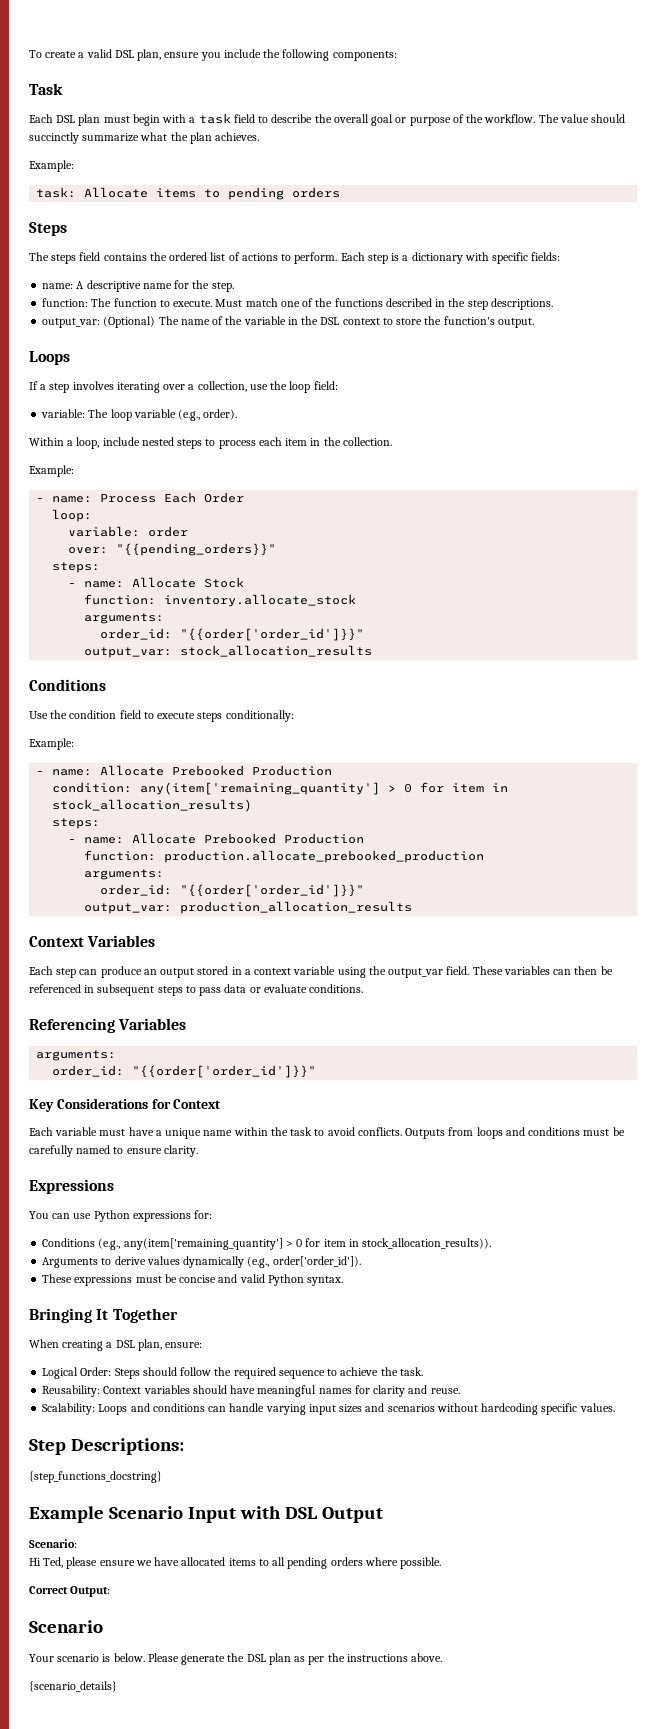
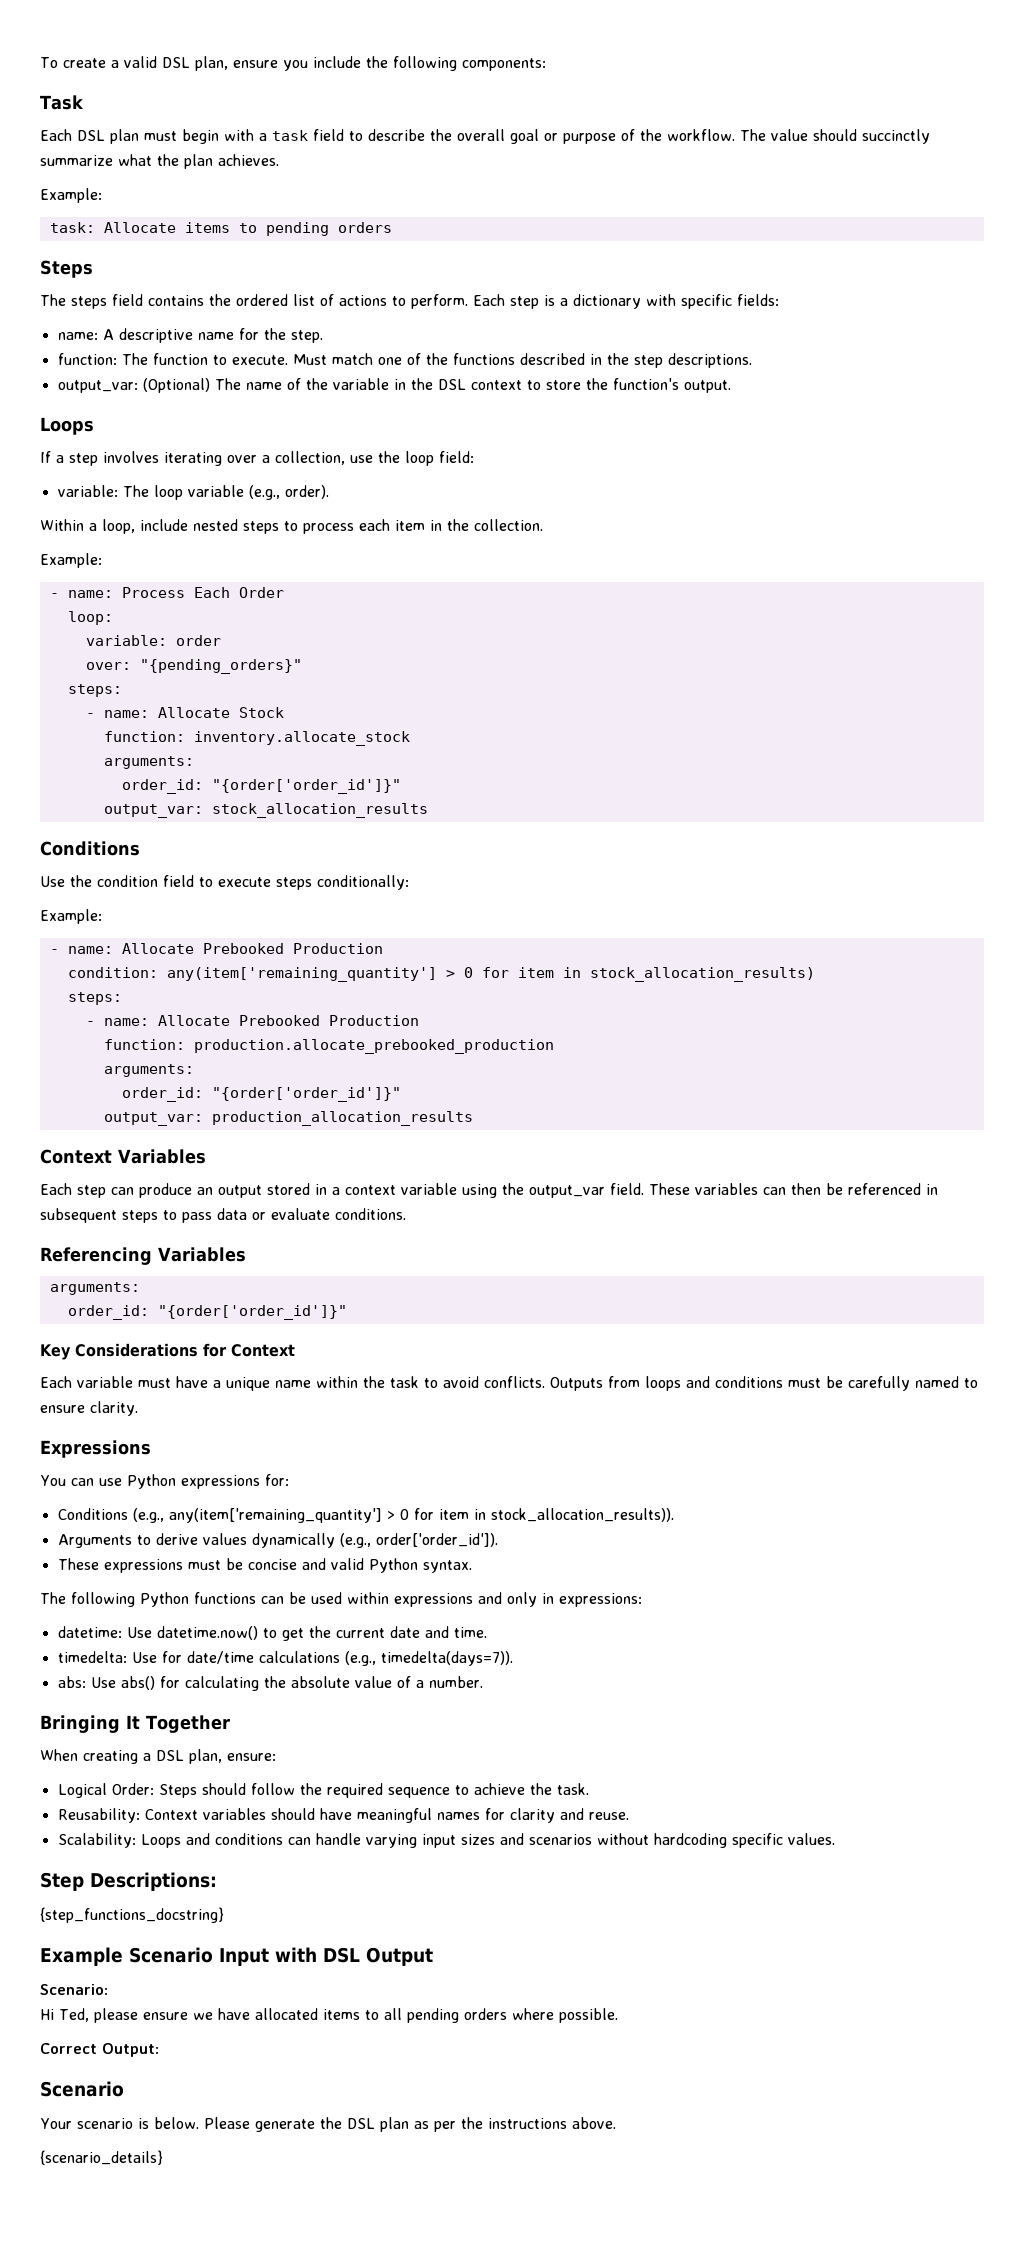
- over: "{{pending_orders}}"
+ over: "{pending_orders}"
  function: inventory.allocate_stock
  arguments:
- order_id: "{{order['order_id']}}"
+ order_id: "{order['order_id']}"
  function: production.allocate_prebooked_production
  arguments:
- order_id: "{{order['order_id']}}"
+ order_id: "{order['order_id']}"
  Referencing Variables
  arguments:
- order_id: "{{order['order_id']}}"
+ order_id: "{order['order_id']}"
+ The following Python functions can be used within expressions and only in expressions:
+ datetime: Use datetime.now() to get the current date and time.
+ timedelta: Use for date/time calculations (e.g., timedelta(days=7)).
+ abs: Use abs() for calculating the absolute value of a number.

